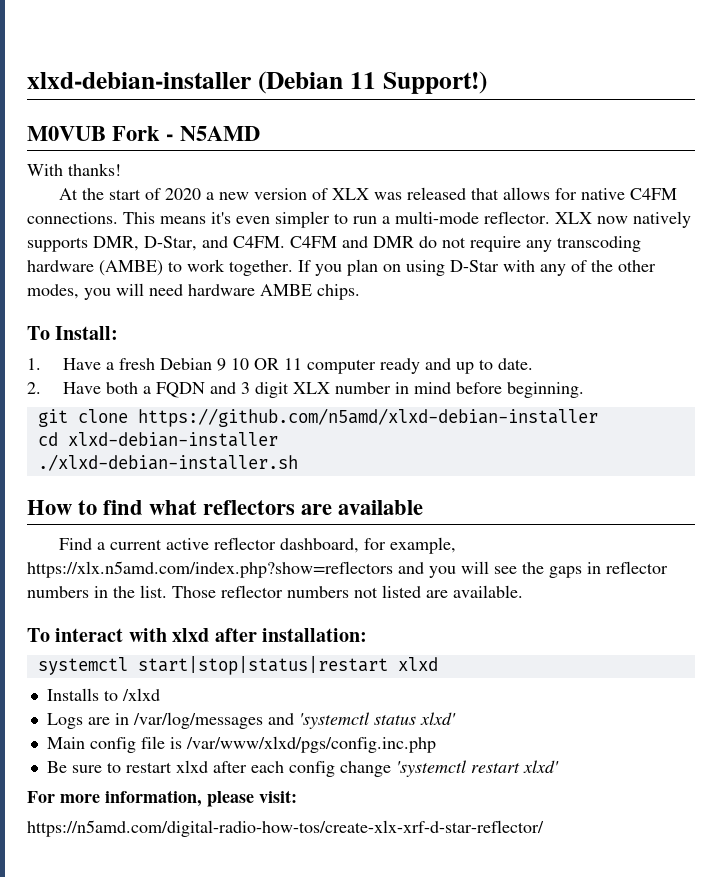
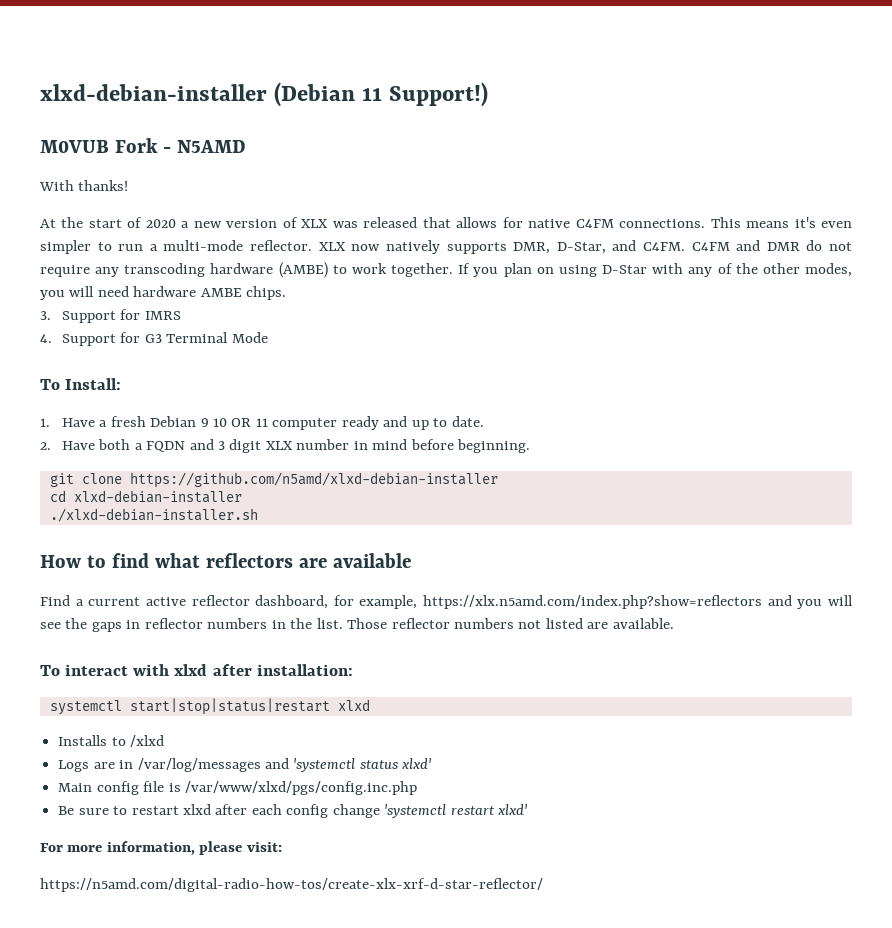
+ 3. Support for IMRS
+ 4. Support for G3 Terminal Mode

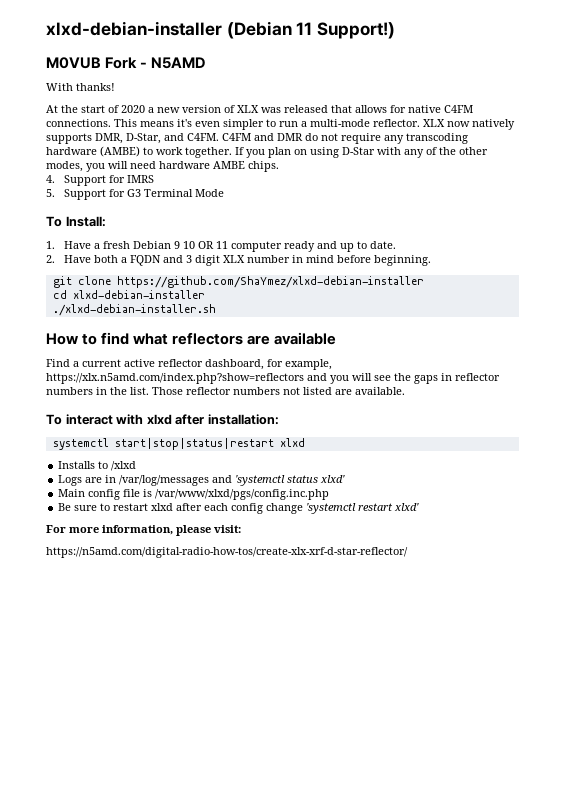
- 3. Support for IMRS
+ 4. Support for IMRS
- 4. Support for G3 Terminal Mode
+ 5. Support for G3 Terminal Mode
- git clone https://github.com/n5amd/xlxd-debian-installer
+ git clone https://github.com/ShaYmez/xlxd-debian-installer

